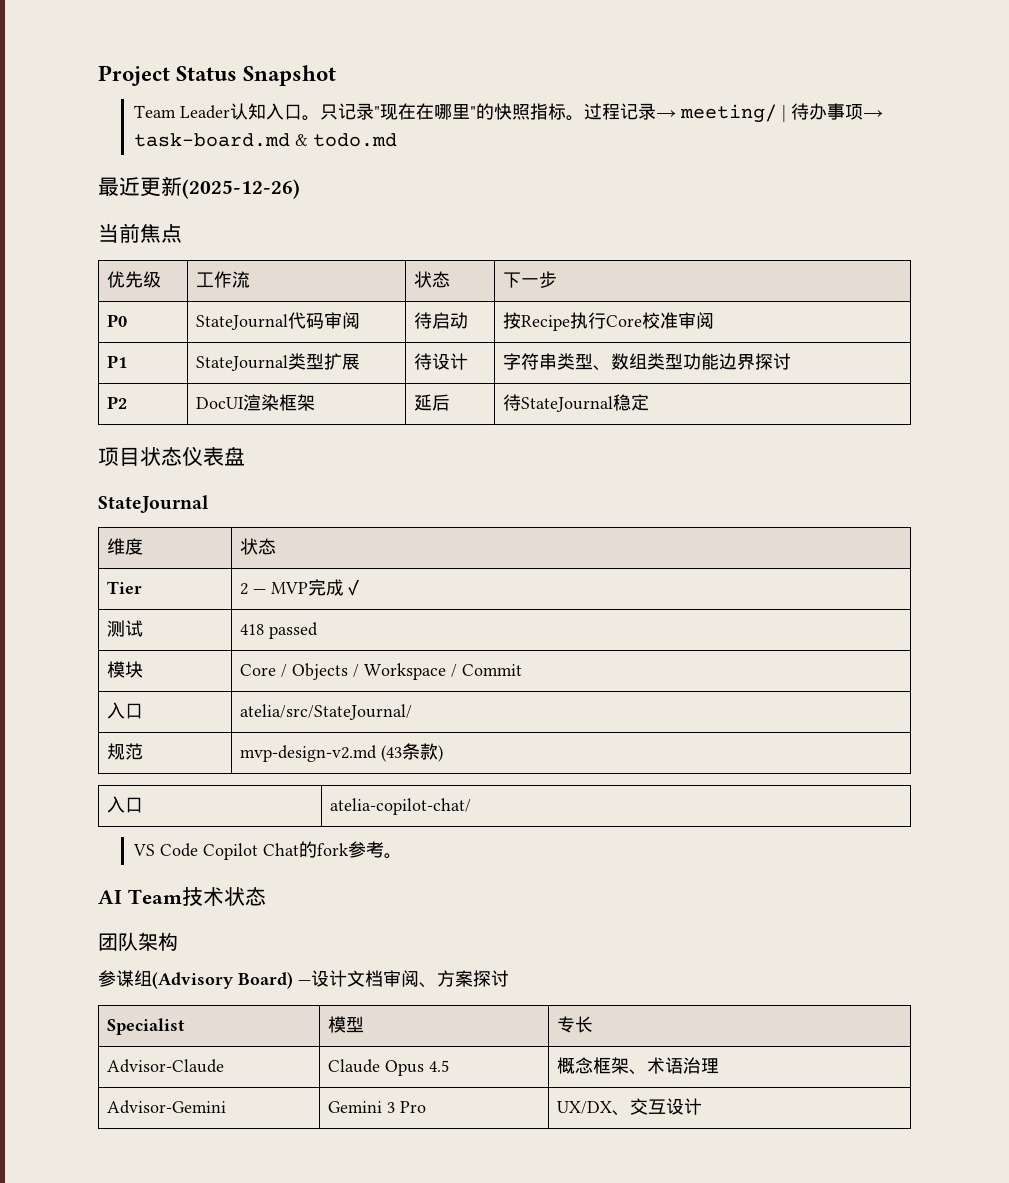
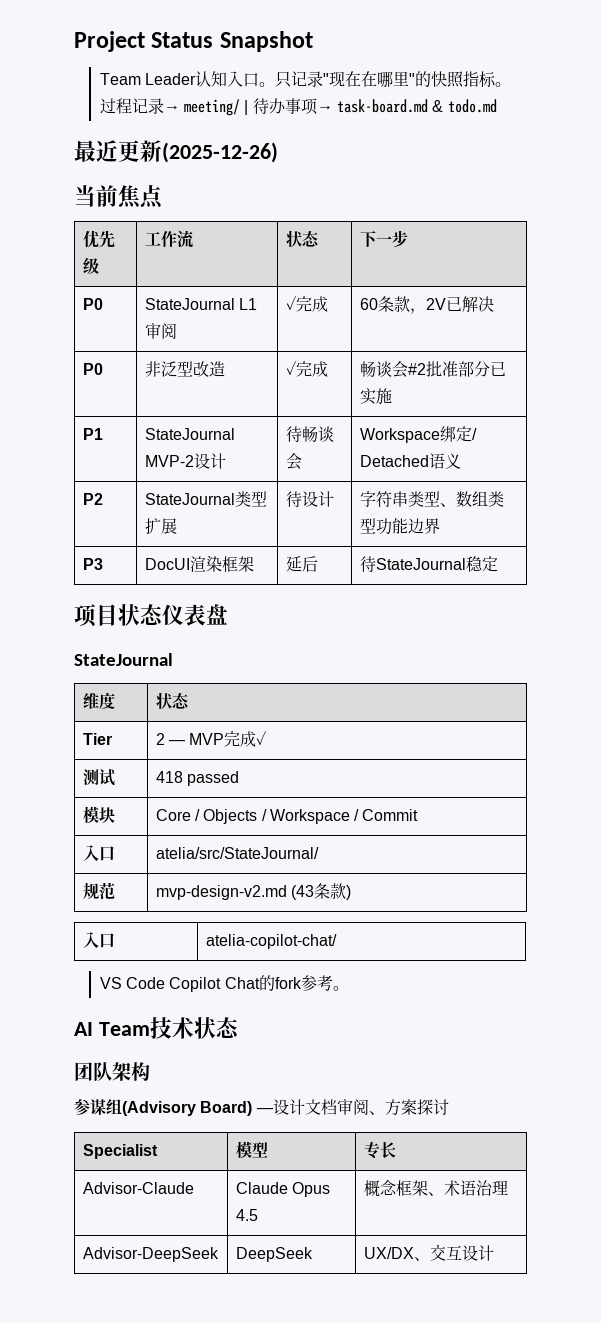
- P0 | StateJournal代码审阅 | 待启动 | 按Recipe执行Core校准审阅
- P1 | StateJournal类型扩展 | 待设计 | 字符串类型、数组类型功能边界探讨
- P2 | DocUI渲染框架 | 延后 | 待StateJournal稳定
+ P0 | StateJournal L1审阅 | ✓完成 | 60条款，2V已解决
+ P0 | 非泛型改造 | ✓完成 | 畅谈会#2批准部分已实施
+ P1 | StateJournal MVP-2设计 | 待畅谈会 | Workspace绑定/ Detached语义
+ P2 | StateJournal类型扩展 | 待设计 | 字符串类型、数组类型功能边界
+ P3 | DocUI渲染框架 | 延后 | 待StateJournal稳定
- Advisor-Gemini | Gemini 3 Pro | UX/DX、交互设计
+ Advisor-DeepSeek | DeepSeek | UX/DX、交互设计

